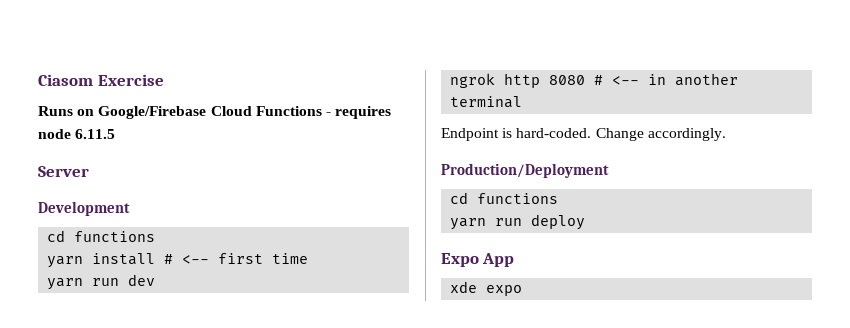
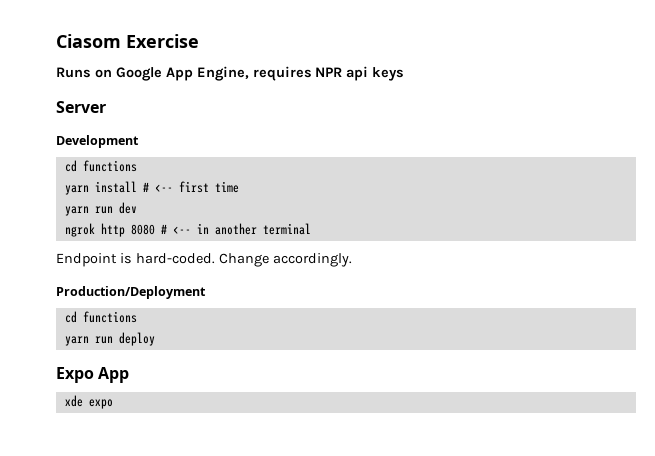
- Runs on Google/Firebase Cloud Functions - requires node 6.11.5
+ Runs on Google App Engine, requires NPR api keys

